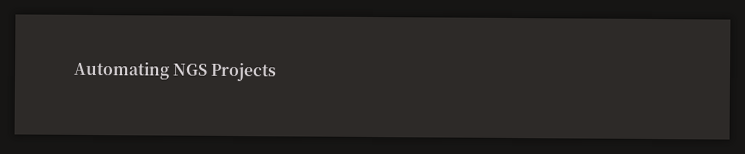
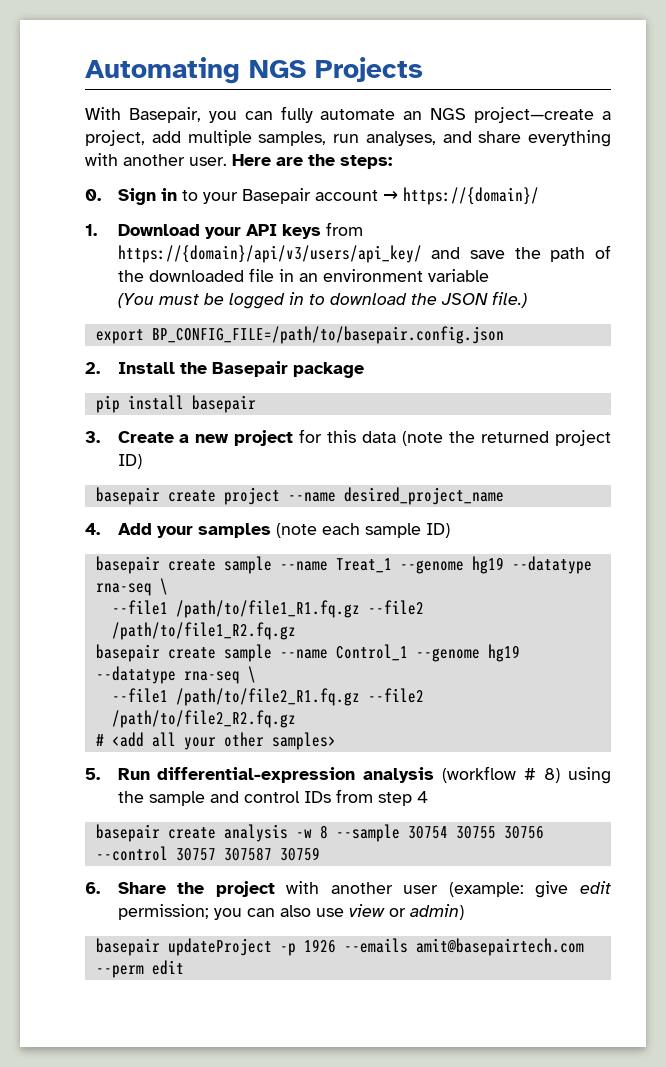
+ With Basepair, you can fully automate an NGS project—create a project, add multiple samples, run analyses, and share everything with another user. Here are the steps:
+ 0. Sign in to your Basepair account → https://{domain}/
+ 1. Download your API keys from https://{domain}/api/v3/users/api_key/ and save the path of the downloaded file in an environment variable
+ (You must be logged in to download the JSON file.)
+ export BP_CONFIG_FILE=/path/to/basepair.config.json
+ 2. Install the Basepair package
+ pip install basepair
+ 3. Create a new project for this data (note the returned project ID)
+ basepair create project --name desired_project_name
+ 4. Add your samples (note each sample ID)
+ basepair create sample --name Treat_1 --genome hg19 --datatype rna-seq \
+ --file1 /path/to/file1_R1.fq.gz --file2 /path/to/file1_R2.fq.gz
+ basepair create sample --name Control_1 --genome hg19 --datatype rna-seq \
+ --file1 /path/to/file2_R1.fq.gz --file2 /path/to/file2_R2.fq.gz
+ # <add all your other samples>
+ 5. Run differential-expression analysis (workflow # 8) using the sample and control IDs from step 4
+ basepair create analysis -w 8 --sample 30754 30755 30756 --control 30757 307587 30759
+ 6. Share the project with another user (example: give edit permission; you can also use view or admin)
+ basepair updateProject -p 1926 --emails amit@basepairtech.com --perm edit

